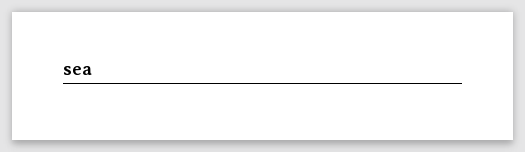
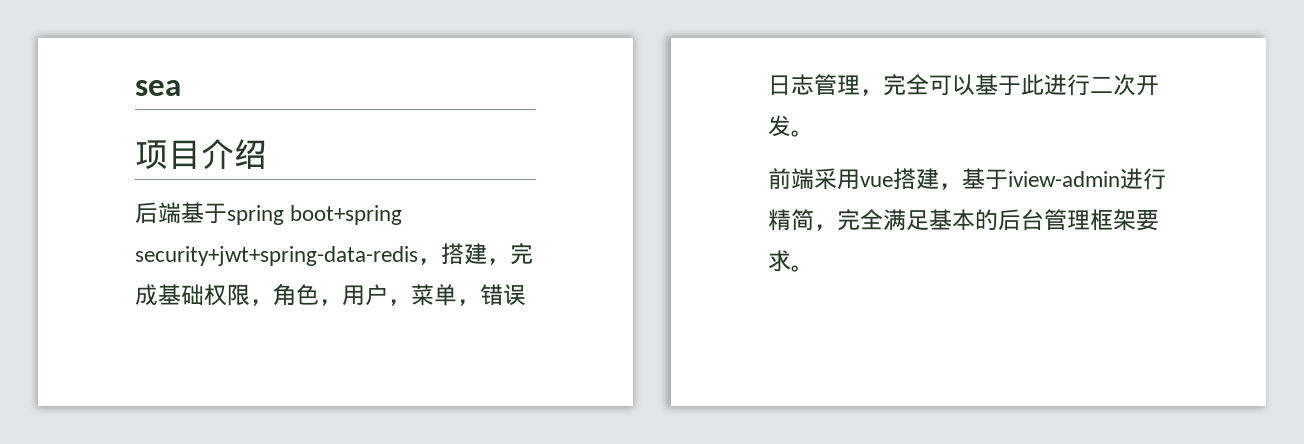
+ 项目介绍
+ 后端基于spring boot+spring security+jwt+spring-data-redis，搭建，完成基础权限，角色，用户，菜单，错误日志管理，完全可以基于此进行二次开发。
+ 前端采用vue搭建，基于iview-admin进行精简，完全满足基本的后台管理框架要求。

